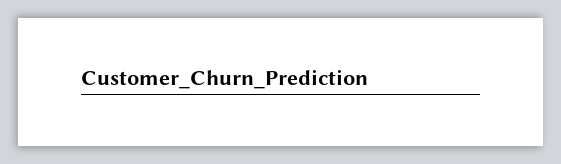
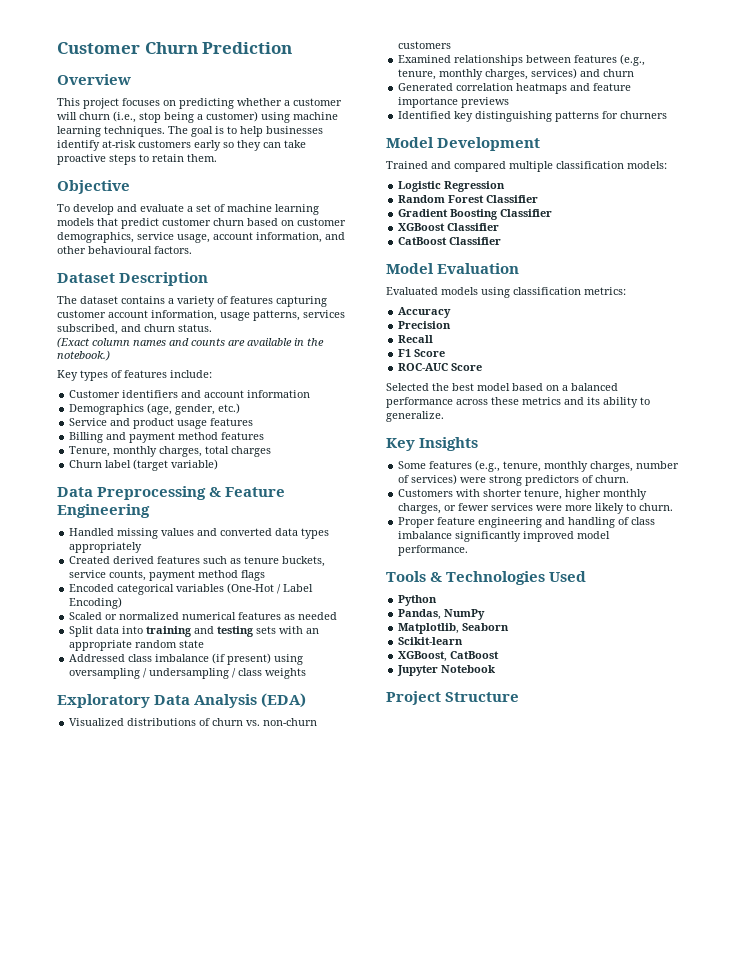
- Customer_Churn_Prediction
+ Customer Churn Prediction
+ Overview
+ This project focuses on predicting whether a customer will churn (i.e., stop being a customer) using machine learning techniques. The goal is to help businesses identify at-risk customers early so they can take proactive steps to retain them.
+ Objective
+ To develop and evaluate a set of machine learning models that predict customer churn based on customer demographics, service usage, account information, and other behavioural factors.
+ Dataset Description
+ The dataset contains a variety of features capturing customer account information, usage patterns, services subscribed, and churn status.
+ (Exact column names and counts are available in the notebook.)
+ Key types of features include:
+ Customer identifiers and account information
+ Demographics (age, gender, etc.)
+ Service and product usage features
+ Billing and payment method features
+ Tenure, monthly charges, total charges
+ Churn label (target variable)
+ Data Preprocessing & Feature Engineering
+ Handled missing values and converted data types appropriately
+ Created derived features such as tenure buckets, service counts, payment method flags
+ Encoded categorical variables (One-Hot / Label Encoding)
+ Scaled or normalized numerical features as needed
+ Split data into training and testing sets with an appropriate random state
+ Addressed class imbalance (if present) using oversampling / undersampling / class weights
+ Exploratory Data Analysis (EDA)
+ Visualized distributions of churn vs. non-churn customers
+ Examined relationships between features (e.g., tenure, monthly charges, services) and churn
+ Generated correlation heatmaps and feature importance previews
+ Identified key distinguishing patterns for churners
+ Model Development
+ Trained and compared multiple classification models:
+ Logistic Regression
+ Random Forest Classifier
+ Gradient Boosting Classifier
+ XGBoost Classifier
+ CatBoost Classifier
+ Model Evaluation
+ Evaluated models using classification metrics:
+ Accuracy
+ Precision
+ Recall
+ F1 Score
+ ROC-AUC Score
+ Selected the best model based on a balanced performance across these metrics and its ability to generalize.
+ Key Insights
+ Some features (e.g., tenure, monthly charges, number of services) were strong predictors of churn.
+ Customers with shorter tenure, higher monthly charges, or fewer services were more likely to churn.
+ Proper feature engineering and handling of class imbalance significantly improved model performance.
+ Tools & Technologies Used
+ Python
+ Pandas, NumPy
+ Matplotlib, Seaborn
+ Scikit-learn
+ XGBoost, CatBoost
+ Jupyter Notebook
+ Project Structure

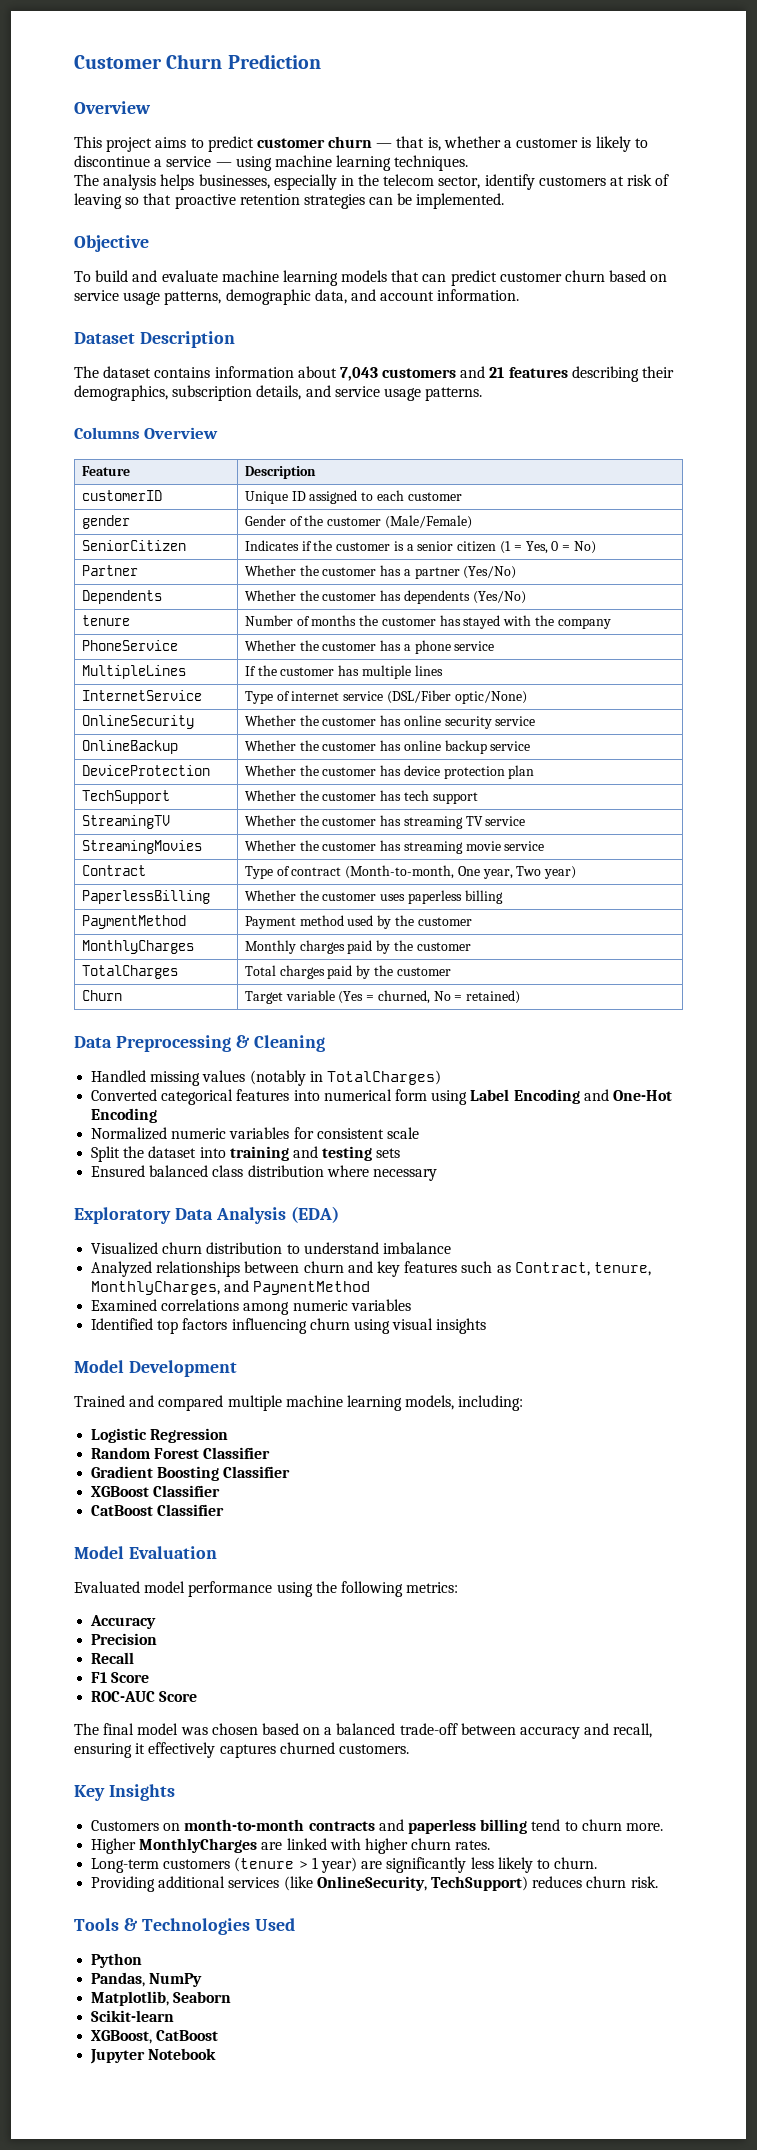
- This project focuses on predicting whether a customer will churn (i.e., stop being a customer) using machine learning techniques. The goal is to help businesses identify at-risk customers early so they can take proactive steps to retain them.
+ This project aims to predict customer churn — that is, whether a customer is likely to discontinue a service — using machine learning techniques.
+ The analysis helps businesses, especially in the telecom sector, identify customers at risk of leaving so that proactive retention strategies can be implemented.
- To develop and evaluate a set of machine learning models that predict customer churn based on customer demographics, service usage, account information, and other behavioural factors.
+ To build and evaluate machine learning models that can predict customer churn based on service usage patterns, demographic data, and account information.
- The dataset contains a variety of features capturing customer account information, usage patterns, services subscribed, and churn status.
- (Exact column names and counts are available in the notebook.)
- Key types of features include:
- Customer identifiers and account information
- Demographics (age, gender, etc.)
- Service and product usage features
- Billing and payment method features
- Tenure, monthly charges, total charges
- Churn label (target variable)
+ The dataset contains information about 7,043 customers and 21 features describing their demographics, subscription details, and service usage patterns.
+ Columns Overview
+ Feature | Description
+ customerID | Unique ID assigned to each customer
+ gender | Gender of the customer (Male/Female)
+ SeniorCitizen | Indicates if the customer is a senior citizen (1 = Yes, 0 = No)
+ Partner | Whether the customer has a partner (Yes/No)
+ Dependents | Whether the customer has dependents (Yes/No)
+ tenure | Number of months the customer has stayed with the company
+ PhoneService | Whether the customer has a phone service
+ MultipleLines | If the customer has multiple lines
+ InternetService | Type of internet service (DSL/Fiber optic/None)
+ OnlineSecurity | Whether the customer has online security service
+ OnlineBackup | Whether the customer has online backup service
+ DeviceProtection | Whether the customer has device protection plan
+ TechSupport | Whether the customer has tech support
+ StreamingTV | Whether the customer has streaming TV service
+ StreamingMovies | Whether the customer has streaming movie service
+ Contract | Type of contract (Month-to-month, One year, Two year)
+ PaperlessBilling | Whether the customer uses paperless billing
+ PaymentMethod | Payment method used by the customer
+ MonthlyCharges | Monthly charges paid by the customer
+ TotalCharges | Total charges paid by the customer
+ Churn | Target variable (Yes = churned, No = retained)
- Data Preprocessing & Feature Engineering
+ Data Preprocessing & Cleaning
- Handled missing values and converted data types appropriately
- Created derived features such as tenure buckets, service counts, payment method flags
- Encoded categorical variables (One-Hot / Label Encoding)
- Scaled or normalized numerical features as needed
+ Handled missing values (notably in TotalCharges)
+ Converted categorical features into numerical form using Label Encoding and One-Hot Encoding
+ Normalized numeric variables for consistent scale
- Split data into training and testing sets with an appropriate random state
- Addressed class imbalance (if present) using oversampling / undersampling / class weights
+ Split the dataset into training and testing sets
+ Ensured balanced class distribution where necessary
- Visualized distributions of churn vs. non-churn customers
- Examined relationships between features (e.g., tenure, monthly charges, services) and churn
- Generated correlation heatmaps and feature importance previews
- Identified key distinguishing patterns for churners
+ Visualized churn distribution to understand imbalance
+ Analyzed relationships between churn and key features such as Contract, tenure, MonthlyCharges, and PaymentMethod
+ Examined correlations among numeric variables
+ Identified top factors influencing churn using visual insights
- Trained and compared multiple classification models:
+ Trained and compared multiple machine learning models, including:
- Evaluated models using classification metrics:
+ Evaluated model performance using the following metrics:
- Selected the best model based on a balanced performance across these metrics and its ability to generalize.
+ The final model was chosen based on a balanced trade-off between accuracy and recall, ensuring it effectively captures churned customers.
  Key Insights
- Some features (e.g., tenure, monthly charges, number of services) were strong predictors of churn.
- Customers with shorter tenure, higher monthly charges, or fewer services were more likely to churn.
- Proper feature engineering and handling of class imbalance significantly improved model performance.
+ Customers on month-to-month contracts and paperless billing tend to churn more.
+ Higher MonthlyCharges are linked with higher churn rates.
+ Long-term customers (tenure > 1 year) are significantly less likely to churn.
+ Providing additional services (like OnlineSecurity, TechSupport) reduces churn risk.
- Project Structure

